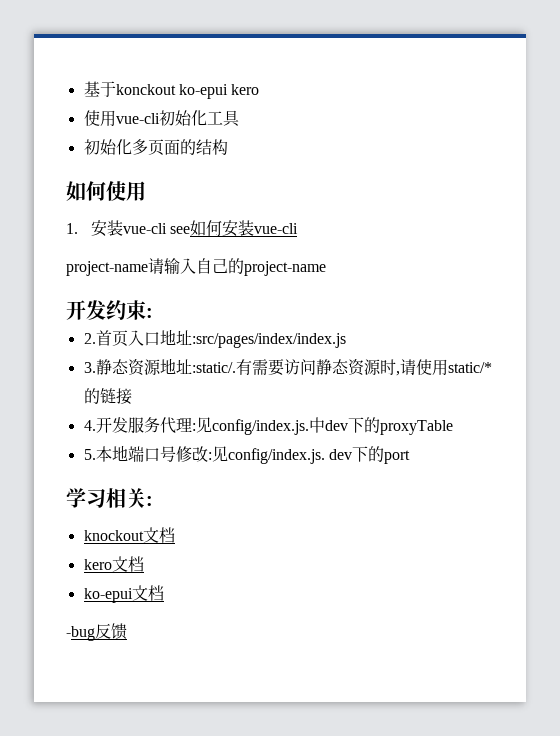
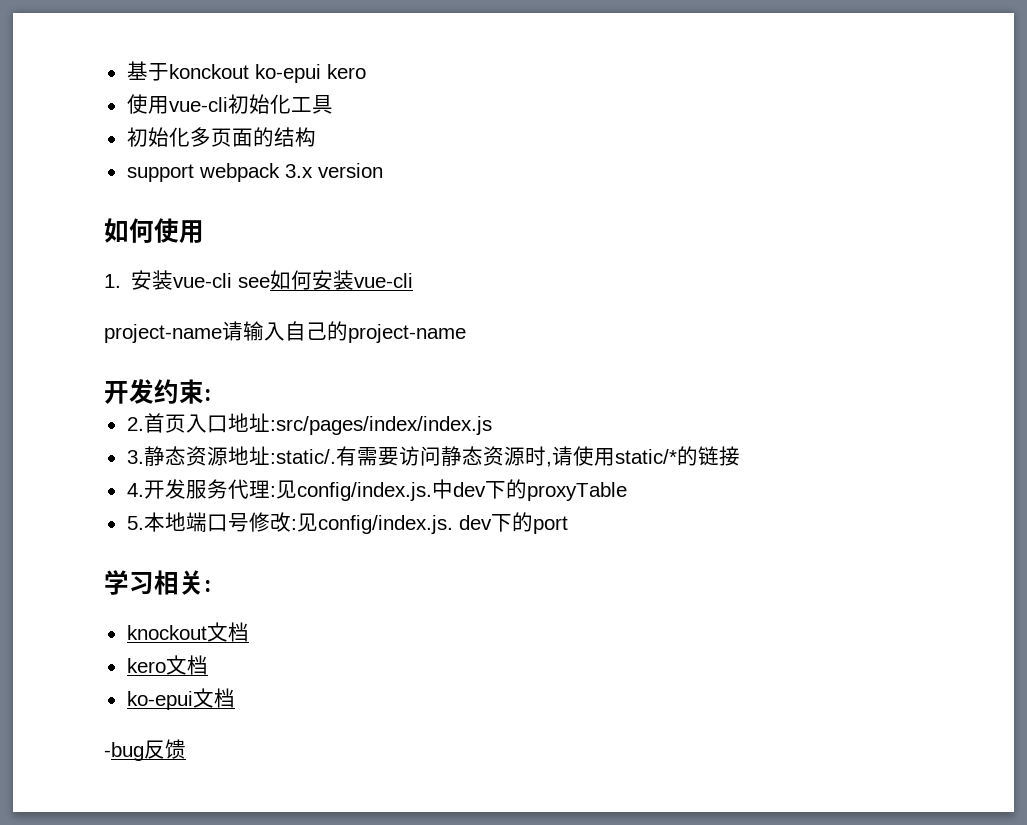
+ support webpack 3.x version

